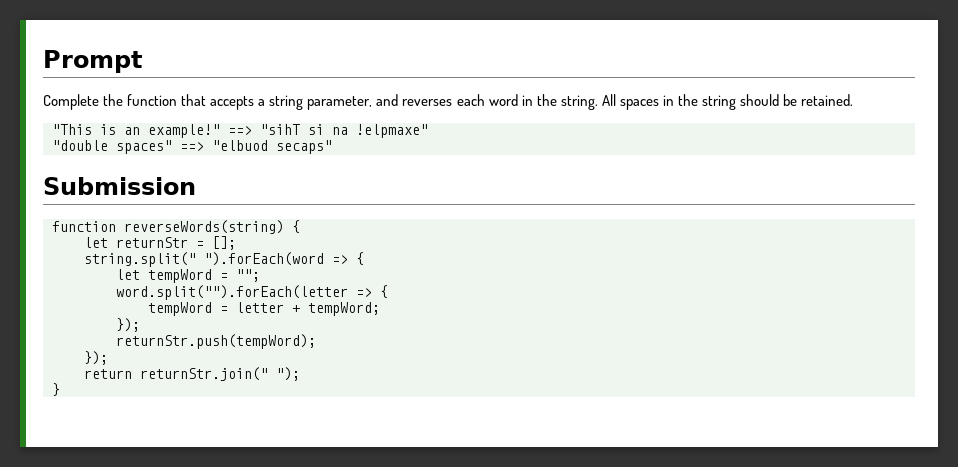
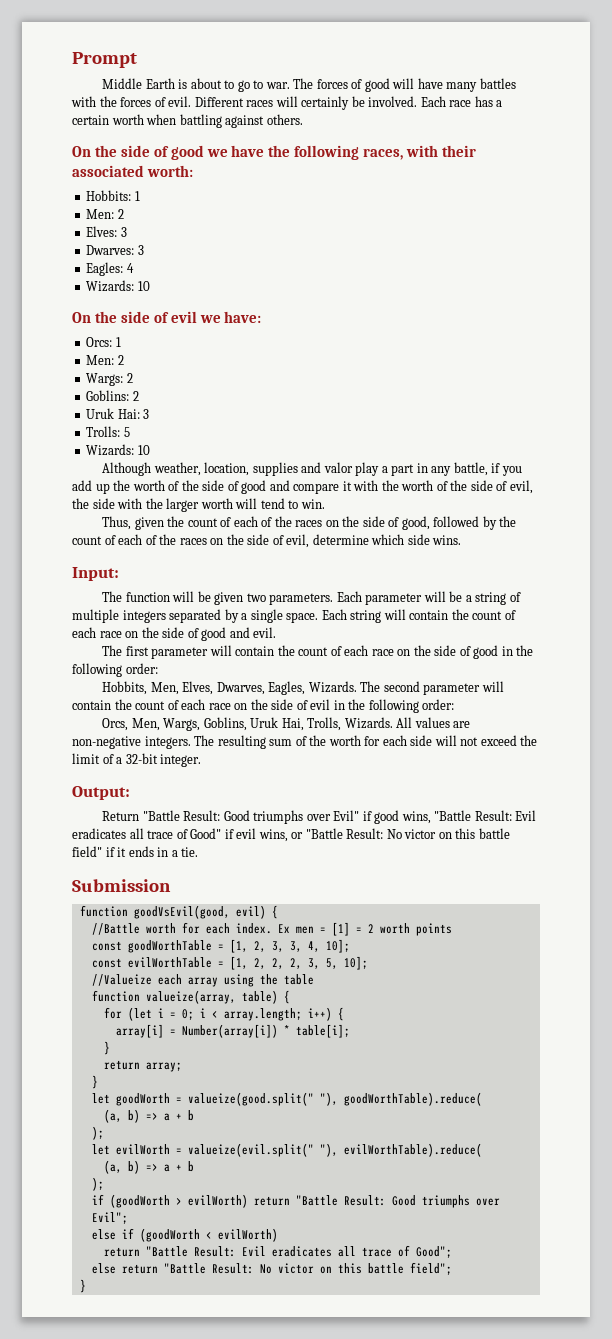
- Complete the function that accepts a string parameter, and reverses each word in the string. All spaces in the string should be retained.
- "This is an example!" ==> "sihT si na !elpmaxe"
- "double spaces" ==> "elbuod secaps"
+ Middle Earth is about to go to war. The forces of good will have many battles with the forces of evil. Different races will certainly be involved. Each race has a certain worth when battling against others.
+ On the side of good we have the following races, with their associated worth:
+ Hobbits: 1
+ Men: 2
+ Elves: 3
+ Dwarves: 3
+ Eagles: 4
+ Wizards: 10
+ On the side of evil we have:
+ Orcs: 1
+ Men: 2
+ Wargs: 2
+ Goblins: 2
+ Uruk Hai: 3
+ Trolls: 5
+ Wizards: 10
+ Although weather, location, supplies and valor play a part in any battle, if you add up the worth of the side of good and compare it with the worth of the side of evil, the side with the larger worth will tend to win.
+ Thus, given the count of each of the races on the side of good, followed by the count of each of the races on the side of evil, determine which side wins.
+ Input:
+ The function will be given two parameters. Each parameter will be a string of multiple integers separated by a single space. Each string will contain the count of each race on the side of good and evil.
+ The first parameter will contain the count of each race on the side of good in the following order:
+ Hobbits, Men, Elves, Dwarves, Eagles, Wizards. The second parameter will contain the count of each race on the side of evil in the following order:
+ Orcs, Men, Wargs, Goblins, Uruk Hai, Trolls, Wizards. All values are non-negative integers. The resulting sum of the worth for each side will not exceed the limit of a 32-bit integer.
+ Output:
+ Return "Battle Result: Good triumphs over Evil" if good wins, "Battle Result: Evil eradicates all trace of Good" if evil wins, or "Battle Result: No victor on this battle field" if it ends in a tie.
- function reverseWords(string) {
- let returnStr = [];
- string.split(" ").forEach(word => {
- let tempWord = "";
- word.split("").forEach(letter => {
- tempWord = letter + tempWord;
- });
- returnStr.push(tempWord);
- });
- return returnStr.join(" ");
+ function goodVsEvil(good, evil) {
+ //Battle worth for each index. Ex men = [1] = 2 worth points
+ const goodWorthTable = [1, 2, 3, 3, 4, 10];
+ const evilWorthTable = [1, 2, 2, 2, 3, 5, 10];
+ //Valueize each array using the table
+ function valueize(array, table) {
+ for (let i = 0; i < array.length; i++) {
+ array[i] = Number(array[i]) * table[i];
+ }
+ return array;
+ }
+ let goodWorth = valueize(good.split(" "), goodWorthTable).reduce(
+ (a, b) => a + b
+ );
+ let evilWorth = valueize(evil.split(" "), evilWorthTable).reduce(
+ (a, b) => a + b
+ );
+ if (goodWorth > evilWorth) return "Battle Result: Good triumphs over Evil";
+ else if (goodWorth < evilWorth)
+ return "Battle Result: Evil eradicates all trace of Good";
+ else return "Battle Result: No victor on this battle field";

